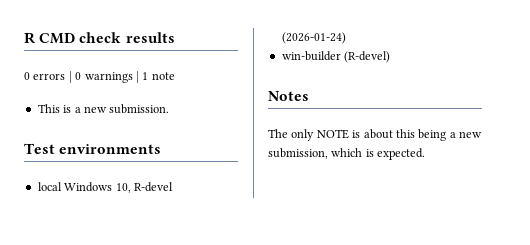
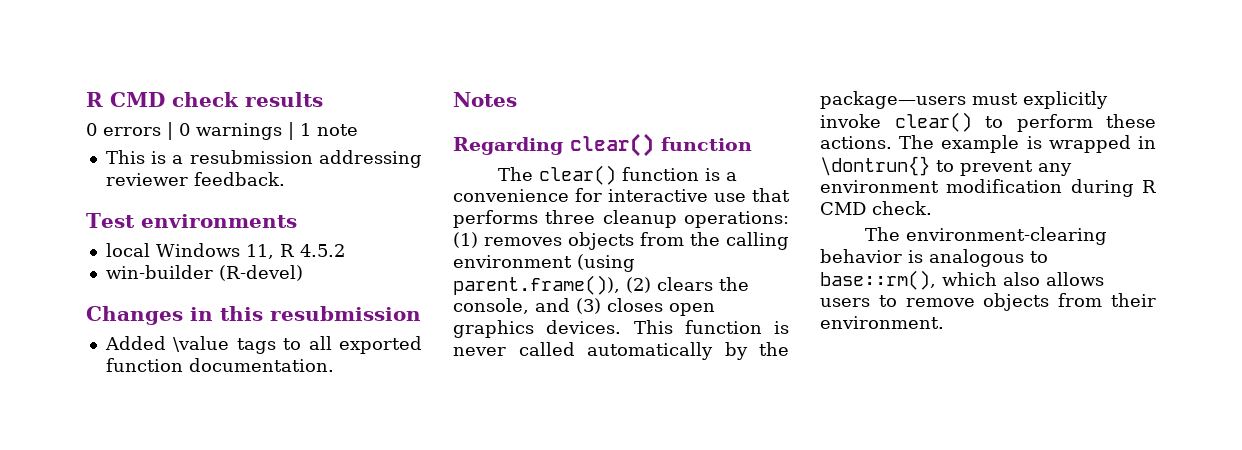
- This is a new submission.
+ This is a resubmission addressing reviewer feedback.
- local Windows 10, R-devel (2026-01-24)
+ local Windows 11, R 4.5.2
+ Changes in this resubmission
+ Added \value tags to all exported function documentation.
  Notes
- The only NOTE is about this being a new submission, which is expected.
+ Regarding clear() function
+ The clear() function is a convenience for interactive use that performs three cleanup operations: (1) removes objects from the calling environment (using parent.frame()), (2) clears the console, and (3) closes open graphics devices. This function is never called automatically by the package—users must explicitly invoke clear() to perform these actions. The example is wrapped in \dontrun{} to prevent any environment modification during R CMD check.
+ The environment-clearing behavior is analogous to base::rm(), which also allows users to remove objects from their environment.

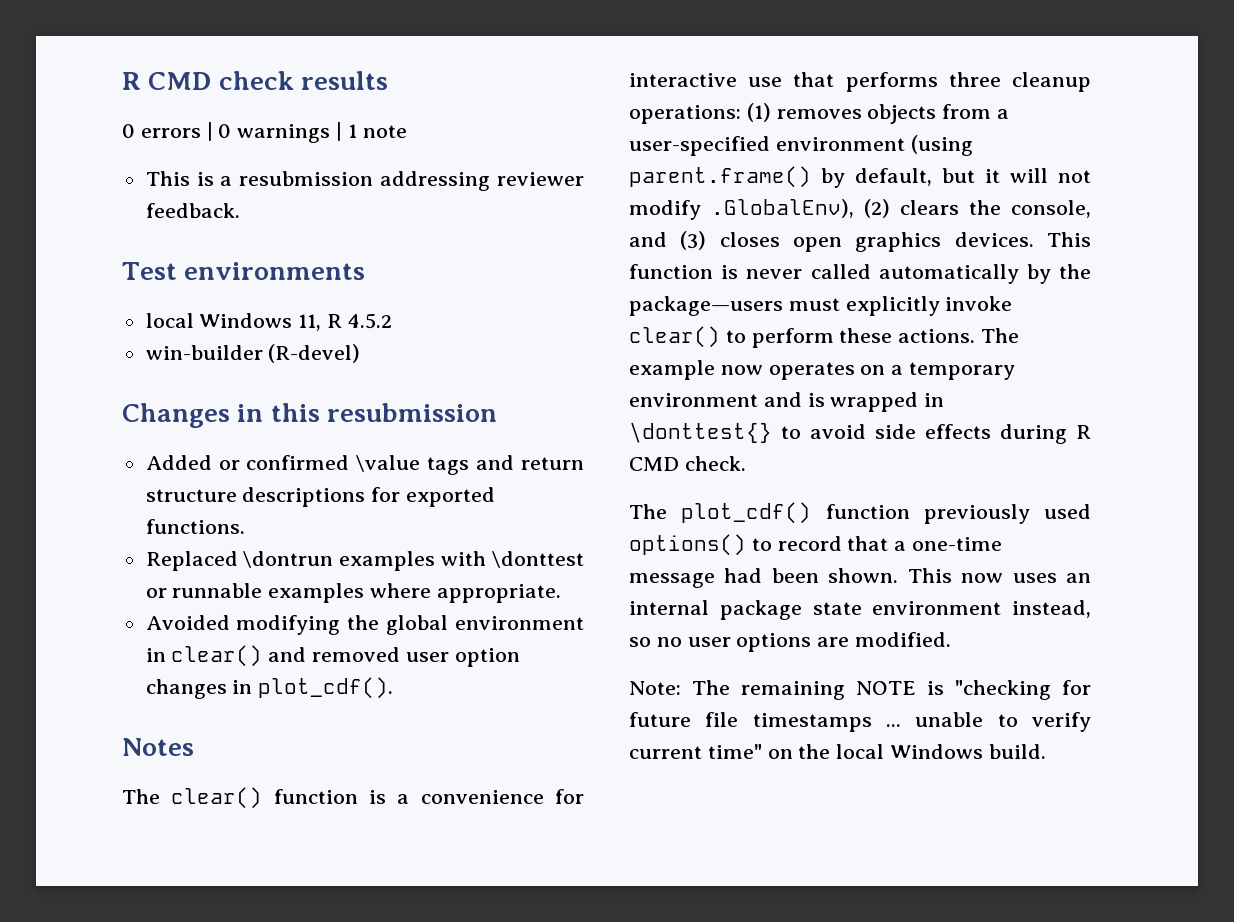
- Added \value tags to all exported function documentation.
+ Added or confirmed \value tags and return structure descriptions for exported functions.
+ Replaced \dontrun examples with \donttest or runnable examples where appropriate.
+ Avoided modifying the global environment in clear() and removed user option changes in plot_cdf().
  Notes
- Regarding clear() function
- The clear() function is a convenience for interactive use that performs three cleanup operations: (1) removes objects from the calling environment (using parent.frame()), (2) clears the console, and (3) closes open graphics devices.
+ The clear() function is a convenience for interactive use that performs three cleanup operations: (1) removes objects from a user-specified environment (using parent.frame() by default, but it will not modify .GlobalEnv), (2) clears the console, and (3) closes open graphics devices.
- The example is wrapped in \dontrun{} to prevent any environment modification during R CMD check.
+ The example now operates on a temporary environment and is wrapped in \donttest{} to avoid side effects during R CMD check.
- The environment-clearing behavior is analogous to base::rm(), which also allows users to remove objects from their environment.
+ The plot_cdf() function previously used options() to record that a one-time message had been shown. This now uses an internal package state environment instead, so no user options are modified.
+ Note: The remaining NOTE is "checking for future file timestamps ... unable to verify current time" on the local Windows build.

